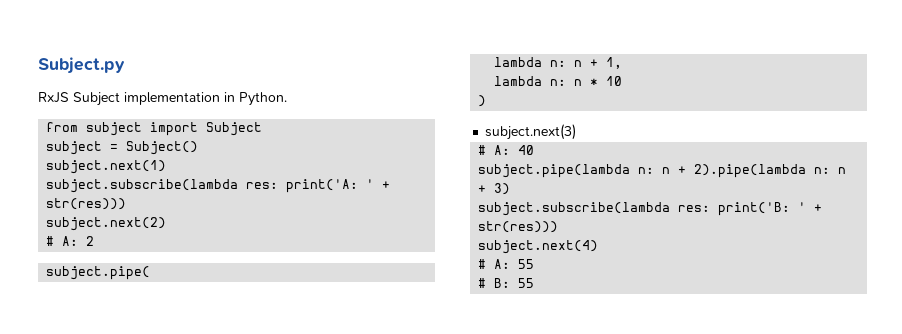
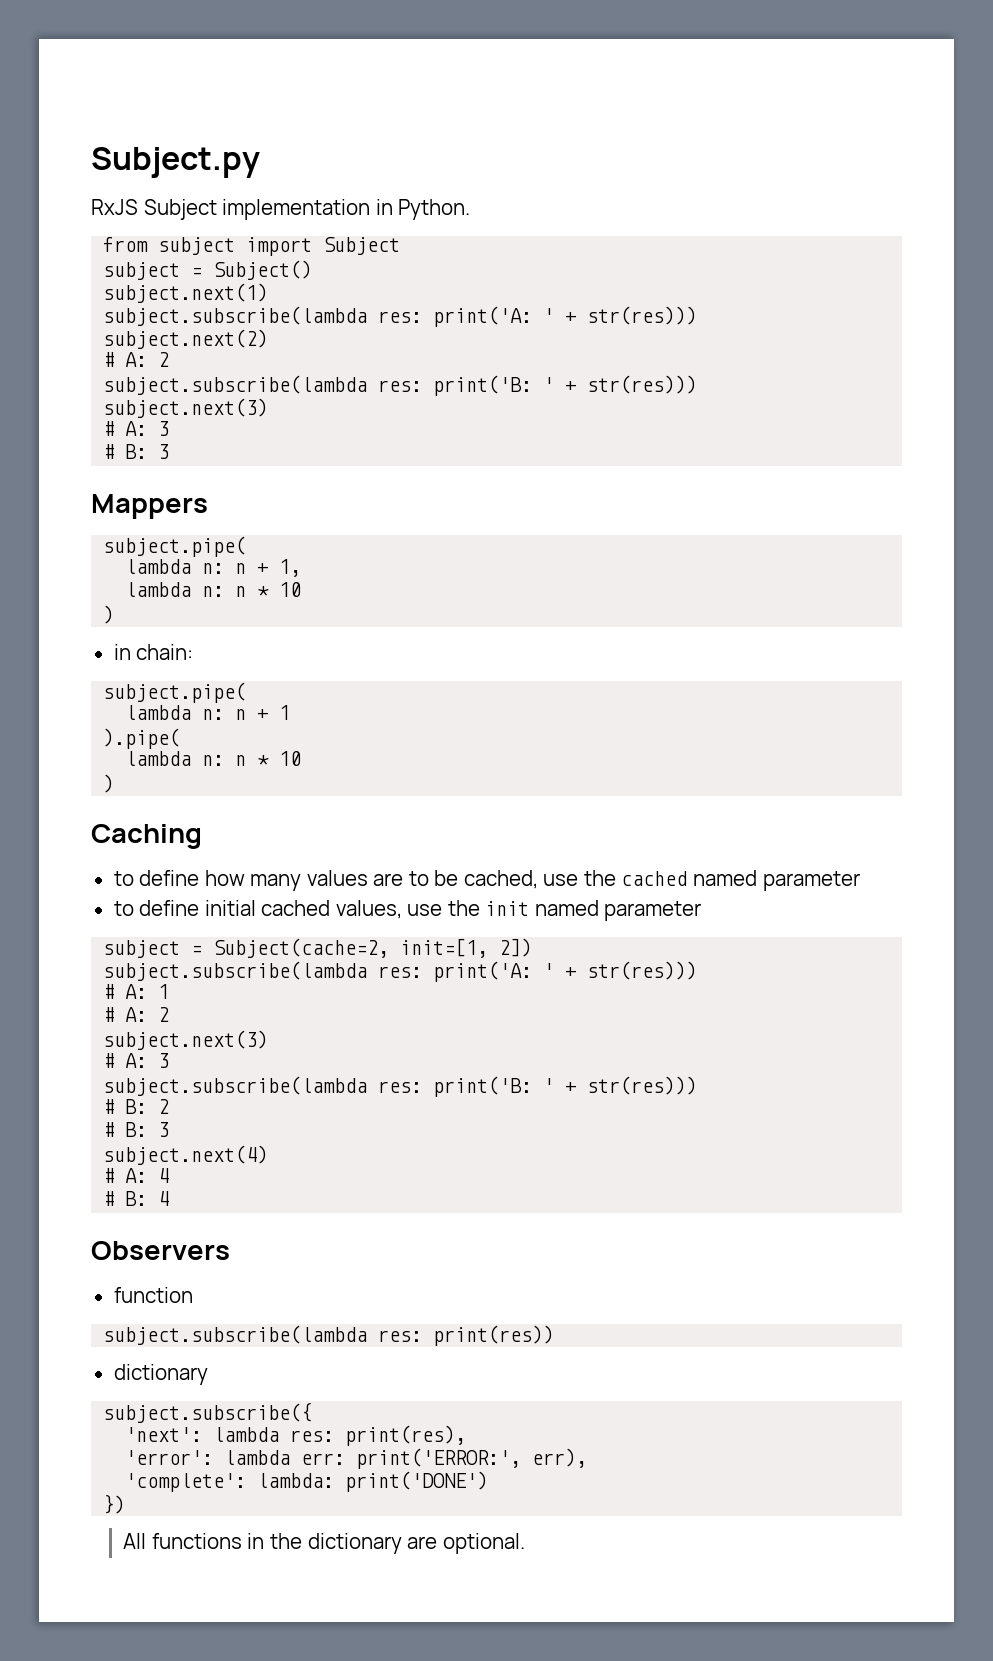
  subject.next(2)
  # A: 2
+ subject.subscribe(lambda res: print('B: ' + str(res)))
+ subject.next(3)
+ # A: 3
+ # B: 3
+ Mappers
+ in chain:
+ subject.pipe(
+ lambda n: n + 1
+ ).pipe(
+ lambda n: n * 10
+ )
+ Caching
+ to define how many values are to be cached, use the cached named parameter
+ to define initial cached values, use the init named parameter
+ subject = Subject(cache=2, init=[1, 2])
+ subject.subscribe(lambda res: print('A: ' + str(res)))
+ # A: 1
+ # A: 2
  subject.next(3)
- # A: 40
- subject.pipe(lambda n: n + 2).pipe(lambda n: n + 3)
+ # A: 3
  subject.subscribe(lambda res: print('B: ' + str(res)))
+ # B: 2
+ # B: 3
- # A: 55
- # B: 55
+ # A: 4
+ # B: 4
+ Observers
+ function
+ subject.subscribe(lambda res: print(res))
+ dictionary
+ subject.subscribe({
+ 'next': lambda res: print(res),
+ 'error': lambda err: print('ERROR:', err),
+ 'complete': lambda: print('DONE')
+ })
+ All functions in the dictionary are optional.

